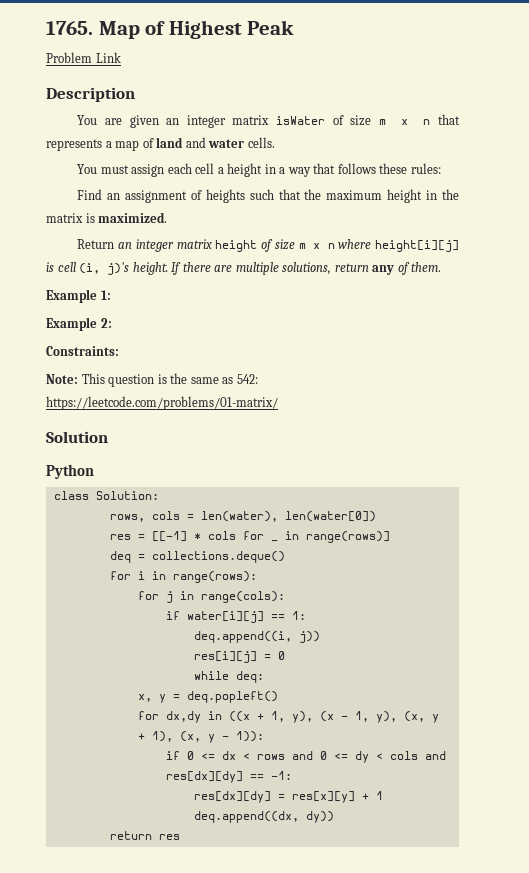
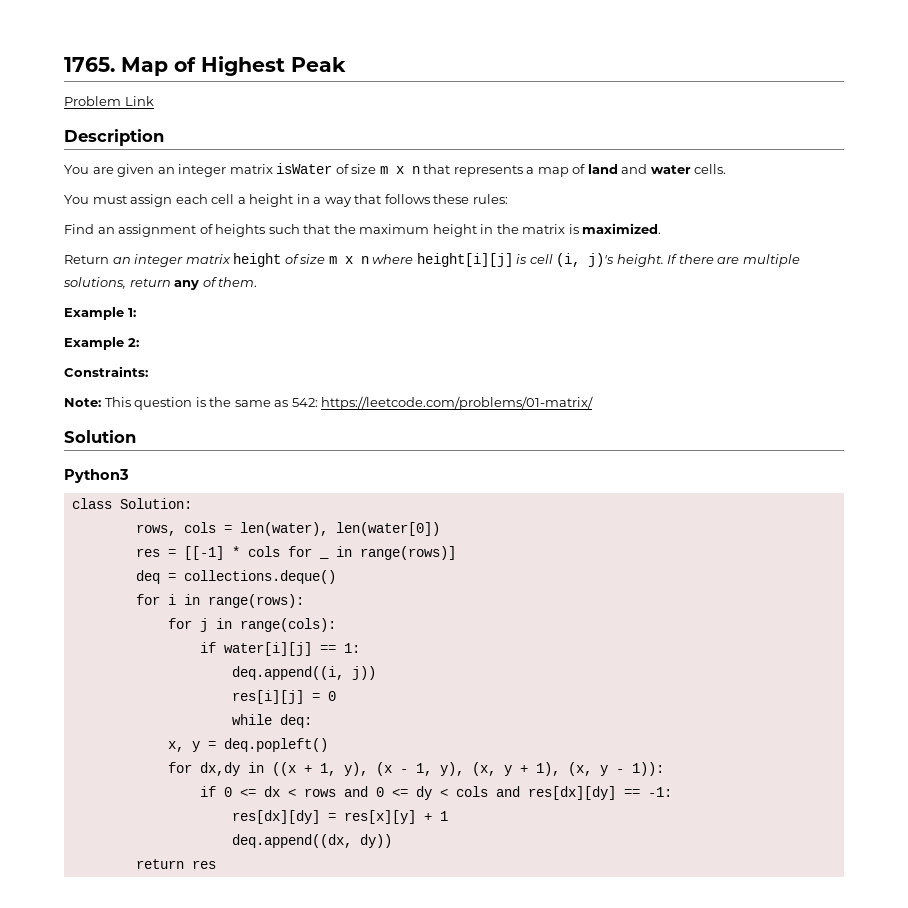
- Python
+ Python3

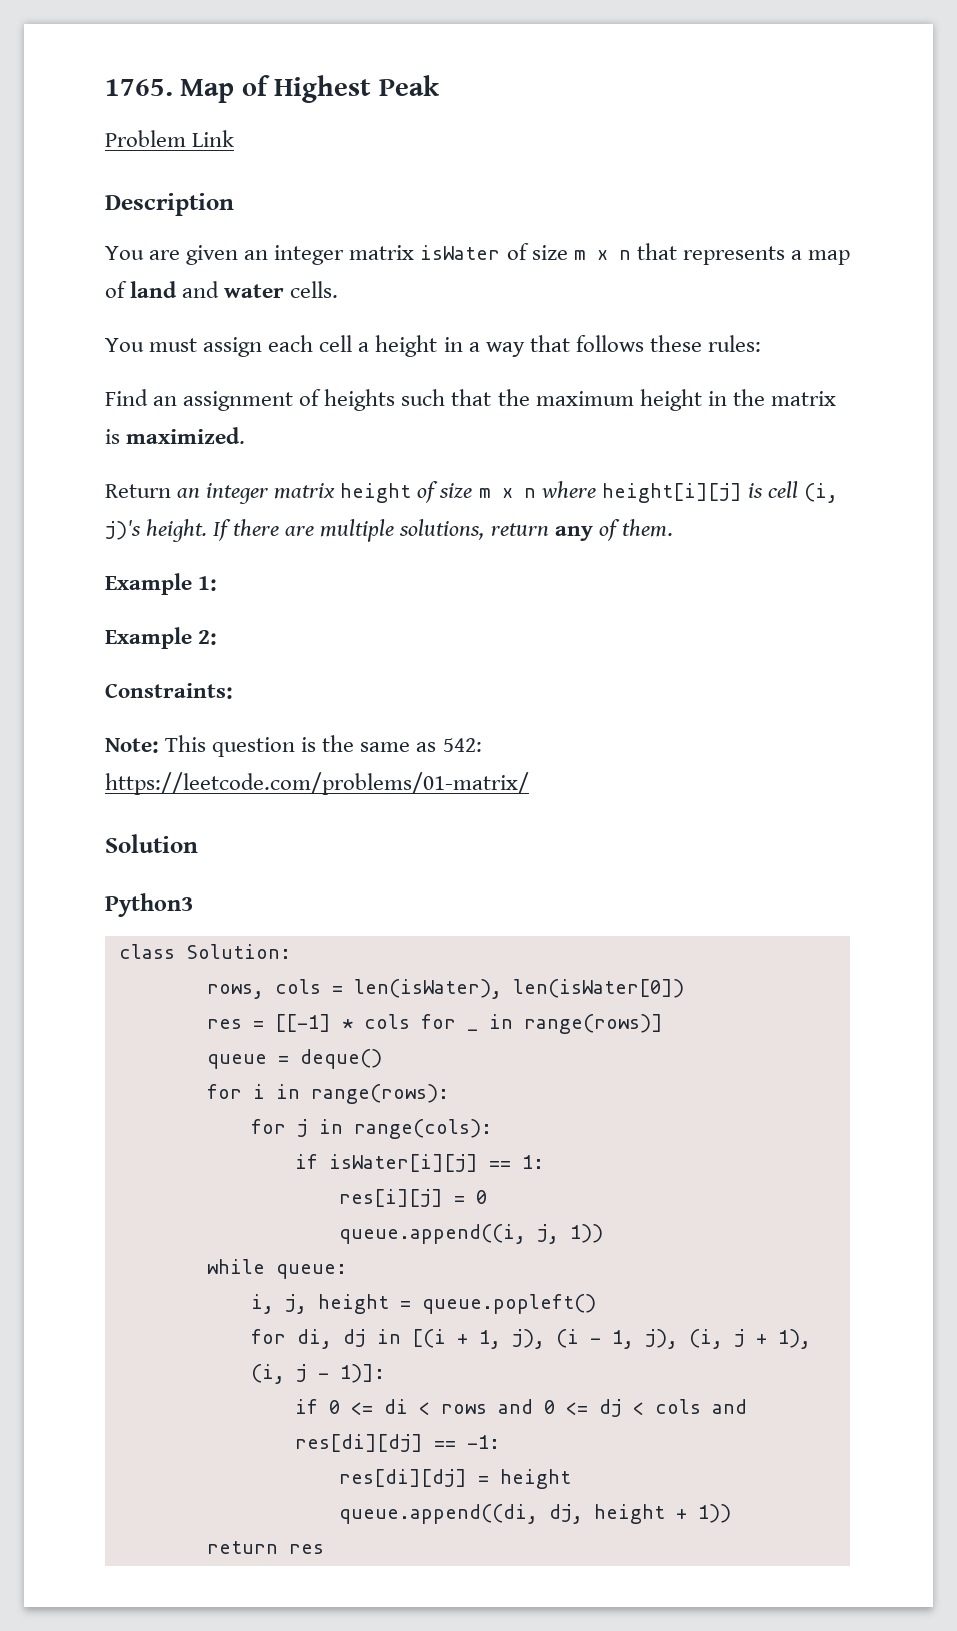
- rows, cols = len(water), len(water[0])
+ rows, cols = len(isWater), len(isWater[0])
- deq = collections.deque()
+ queue = deque()
- if water[i][j] == 1:
+ if isWater[i][j] == 1:
- deq.append((i, j))
- while deq:
- x, y = deq.popleft()
- for dx,dy in ((x + 1, y), (x - 1, y), (x, y + 1), (x, y - 1)):
+ queue.append((i, j, 1))
+ while queue:
+ i, j, height = queue.popleft()
+ for di, dj in [(i + 1, j), (i - 1, j), (i, j + 1), (i, j - 1)]:
- if 0 <= dx < rows and 0 <= dy < cols and res[dx][dy] == -1:
+ if 0 <= di < rows and 0 <= dj < cols and res[di][dj] == -1:
- res[dx][dy] = res[x][y] + 1
- deq.append((dx, dy))
+ res[di][dj] = height
+ queue.append((di, dj, height + 1))

